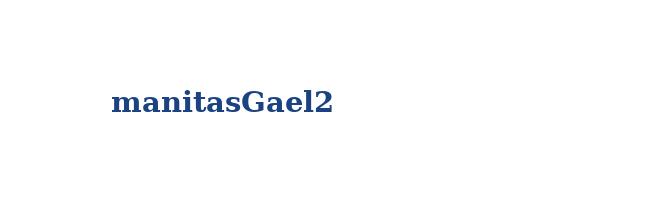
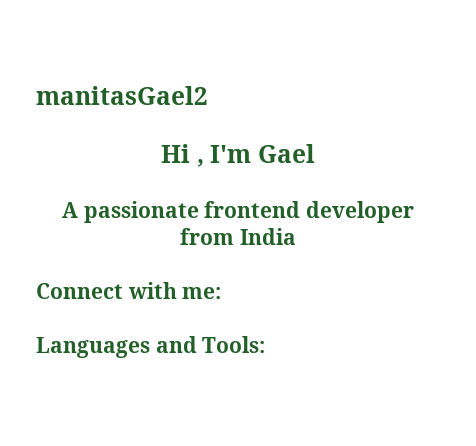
+ Hi , I'm Gael
+ A passionate frontend developer from India
+ Connect with me:
+ Languages and Tools:

